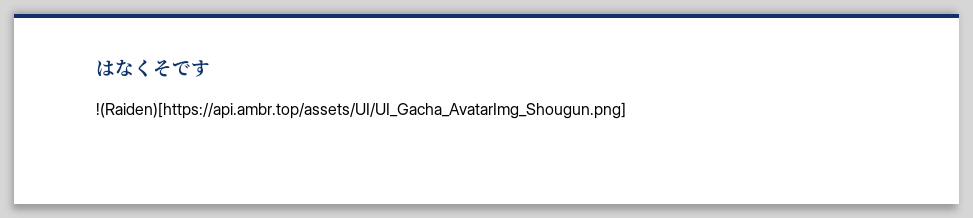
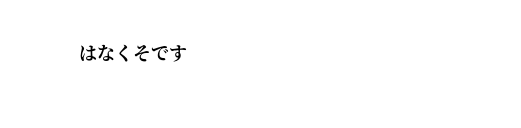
- !(Raiden)[https://api.ambr.top/assets/UI/UI_Gacha_AvatarImg_Shougun.png]

